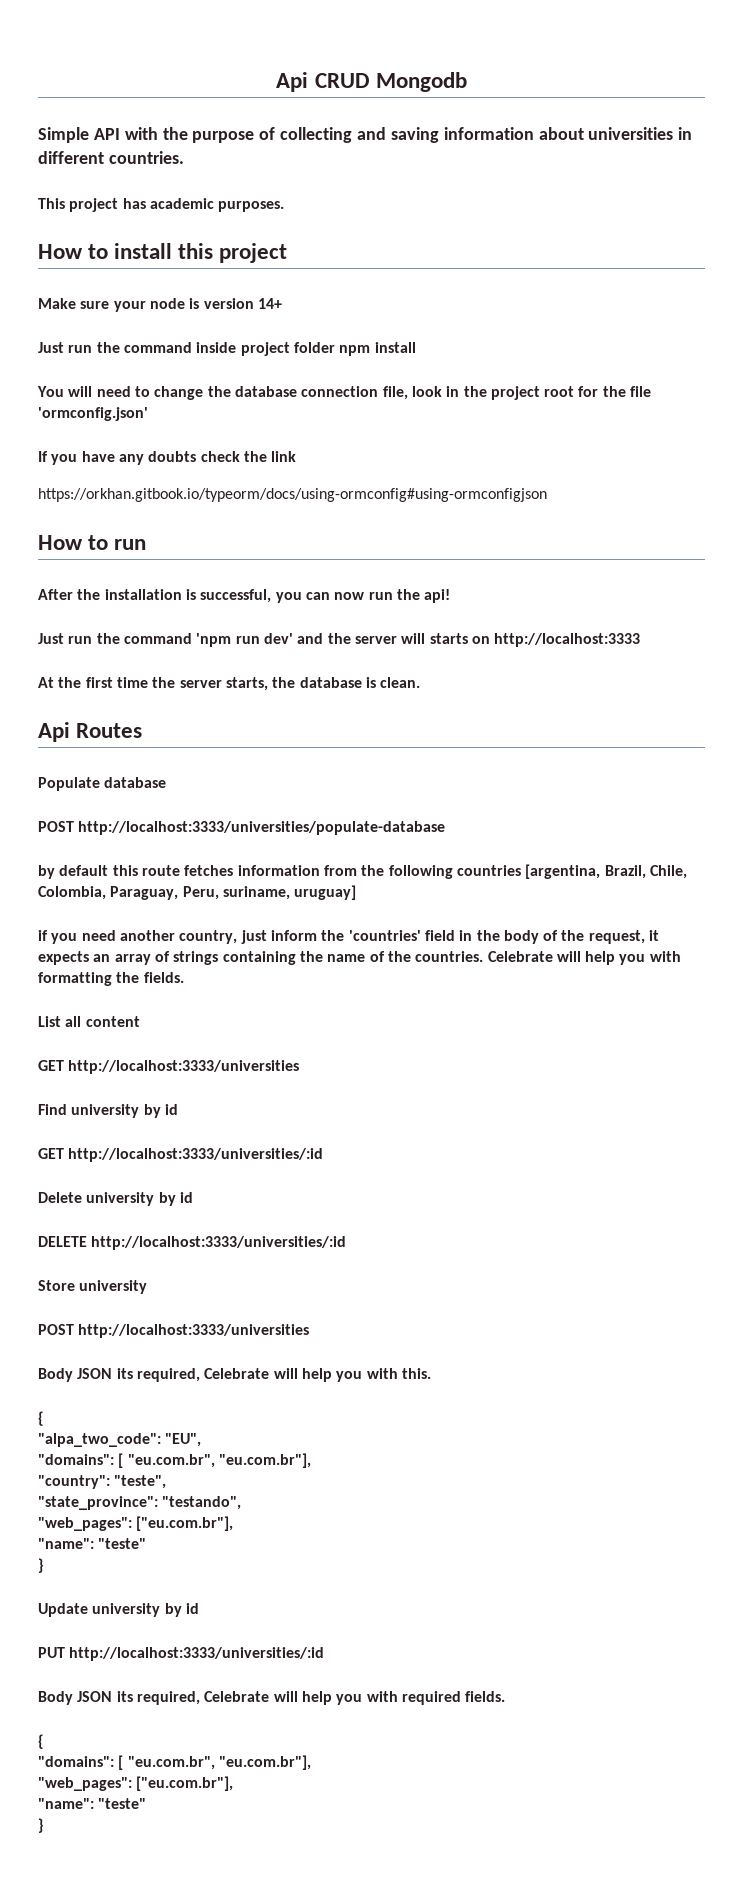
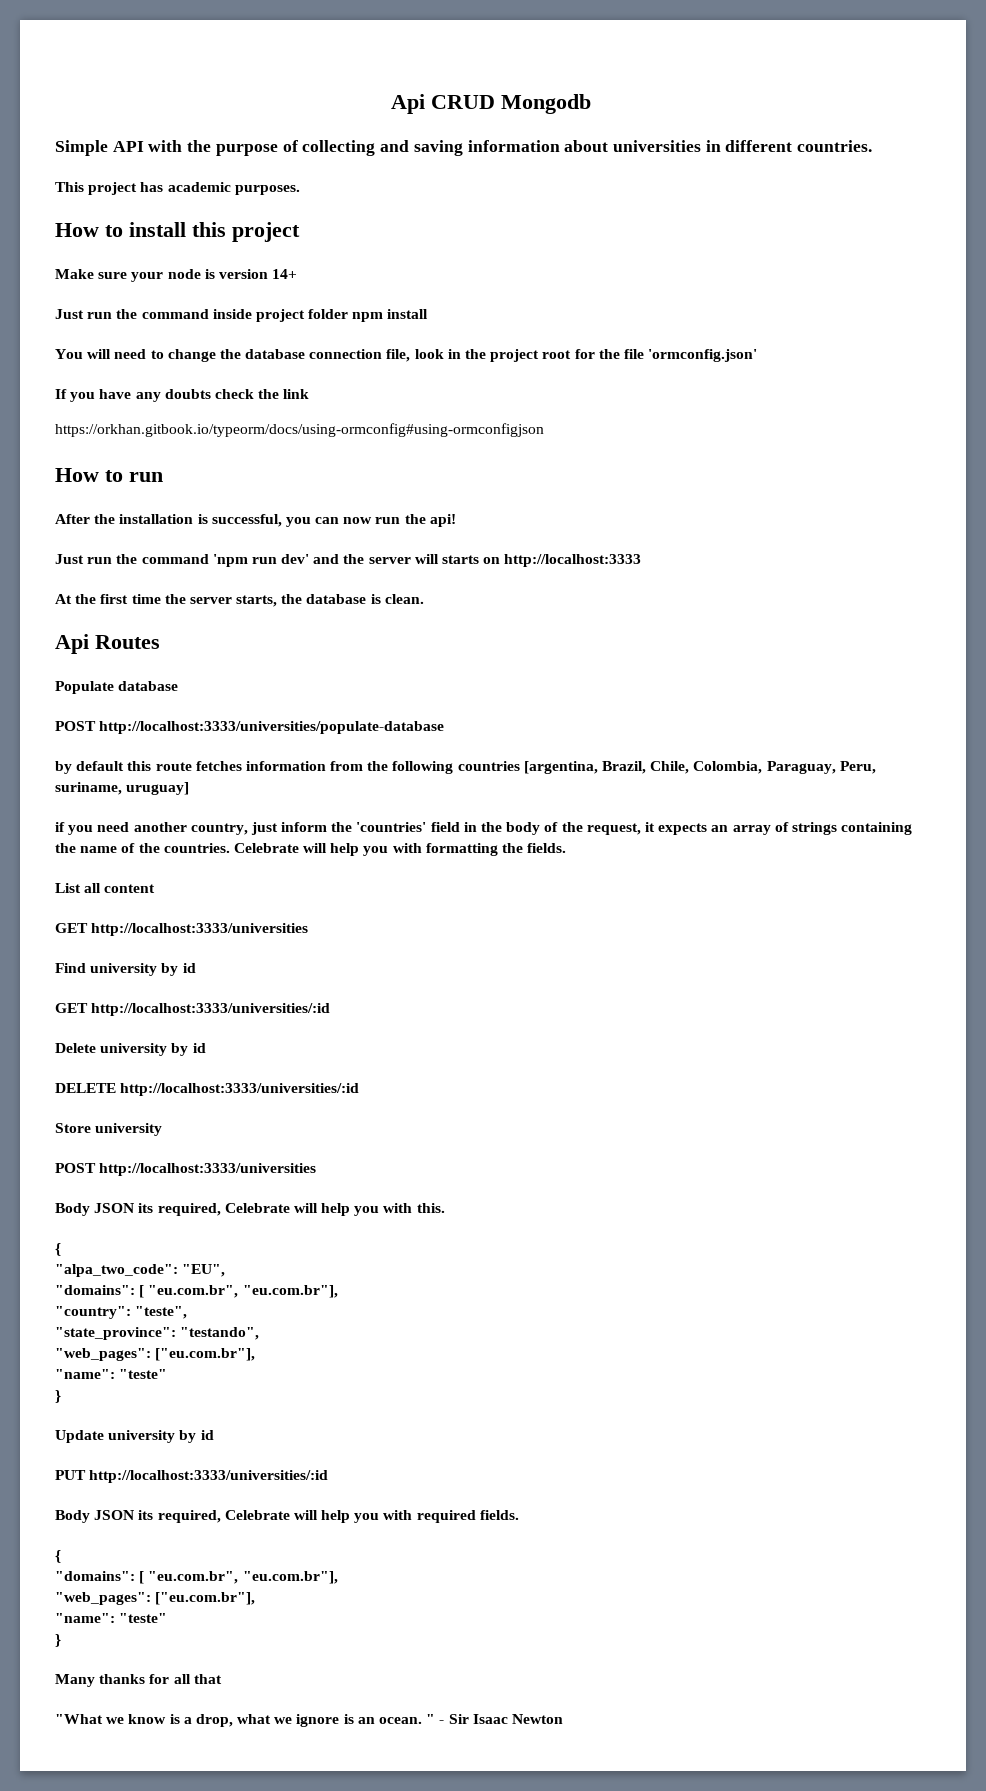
+ Many thanks for all that
+ "What we know is a drop, what we ignore is an ocean. " - Sir Isaac Newton

